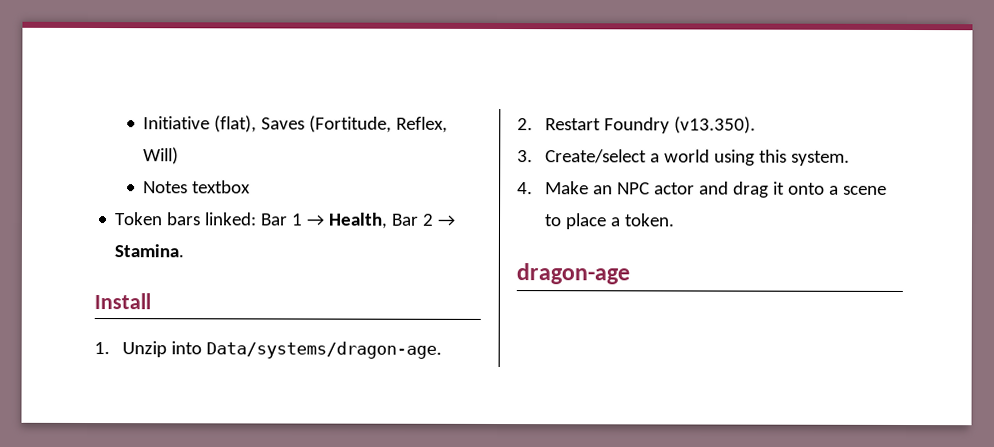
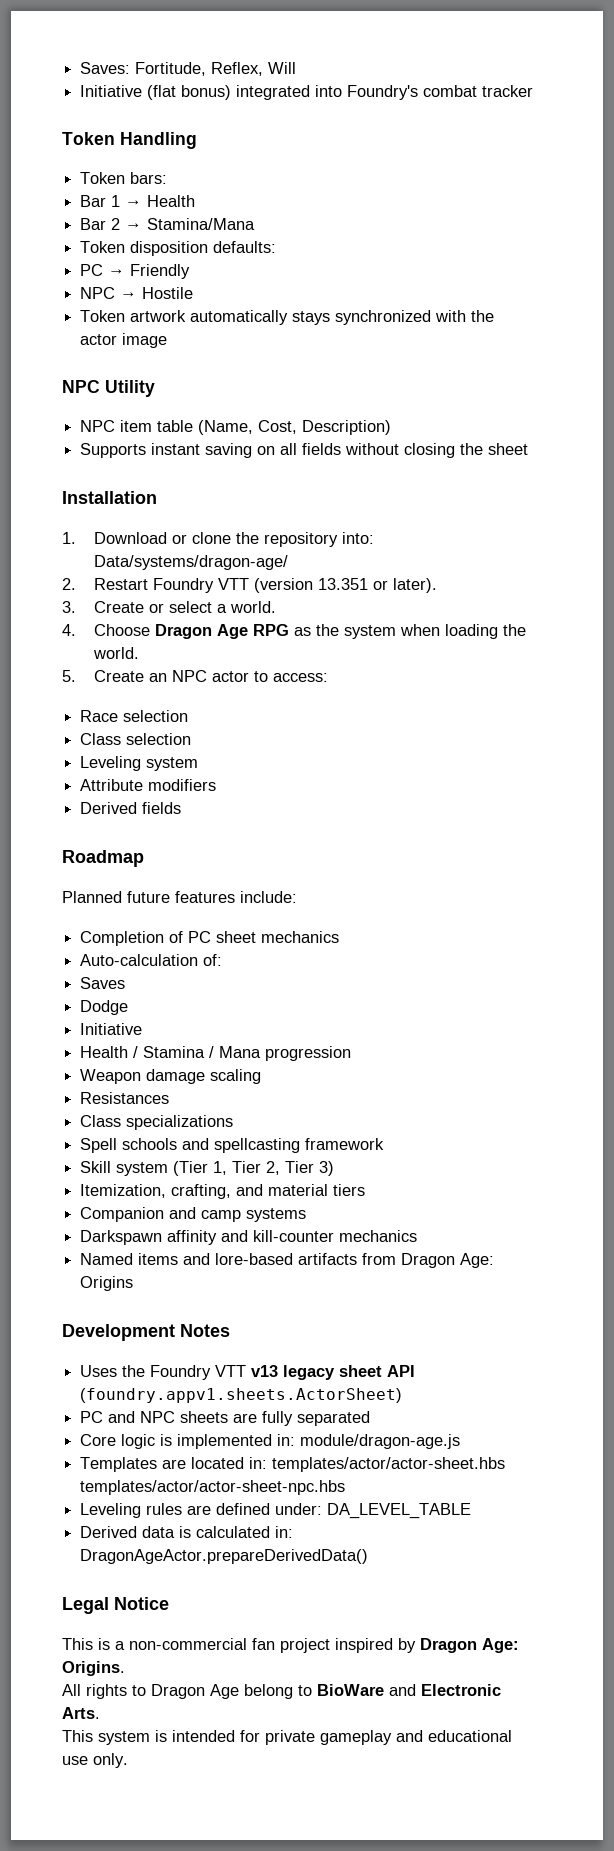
- Initiative (flat), Saves (Fortitude, Reflex, Will)
- Notes textbox
- Token bars linked: Bar 1 → Health, Bar 2 → Stamina.
- Install
- 1. Unzip into Data/systems/dragon-age.
- 2. Restart Foundry (v13.350).
- 3. Create/select a world using this system.
- 4. Make an NPC actor and drag it onto a scene to place a token.
- dragon-age
+ Saves: Fortitude, Reflex, Will
+ Initiative (flat bonus) integrated into Foundry's combat tracker
+ Token Handling
+ Token bars:
+ Bar 1 → Health
+ Bar 2 → Stamina/Mana
+ Token disposition defaults:
+ PC → Friendly
+ NPC → Hostile
+ Token artwork automatically stays synchronized with the actor image
+ NPC Utility
+ NPC item table (Name, Cost, Description)
+ Supports instant saving on all fields without closing the sheet
+ Installation
+ 1. Download or clone the repository into: Data/systems/dragon-age/
+ 2. Restart Foundry VTT (version 13.351 or later).
+ 3. Create or select a world.
+ 4. Choose Dragon Age RPG as the system when loading the world.
+ 5. Create an NPC actor to access:
+ Race selection
+ Class selection
+ Leveling system
+ Attribute modifiers
+ Derived fields
+ Roadmap
+ Planned future features include:
+ Completion of PC sheet mechanics
+ Auto-calculation of:
+ Saves
+ Dodge
+ Initiative
+ Health / Stamina / Mana progression
+ Weapon damage scaling
+ Resistances
+ Class specializations
+ Spell schools and spellcasting framework
+ Skill system (Tier 1, Tier 2, Tier 3)
+ Itemization, crafting, and material tiers
+ Companion and camp systems
+ Darkspawn affinity and kill-counter mechanics
+ Named items and lore-based artifacts from Dragon Age: Origins
+ Development Notes
+ Uses the Foundry VTT v13 legacy sheet API (foundry.appv1.sheets.ActorSheet)
+ PC and NPC sheets are fully separated
+ Core logic is implemented in: module/dragon-age.js
+ Templates are located in: templates/actor/actor-sheet.hbs templates/actor/actor-sheet-npc.hbs
+ Leveling rules are defined under: DA_LEVEL_TABLE
+ Derived data is calculated in: DragonAgeActor.prepareDerivedData()
+ Legal Notice
+ This is a non-commercial fan project inspired by Dragon Age: Origins.
+ All rights to Dragon Age belong to BioWare and Electronic Arts.
+ This system is intended for private gameplay and educational use only.

